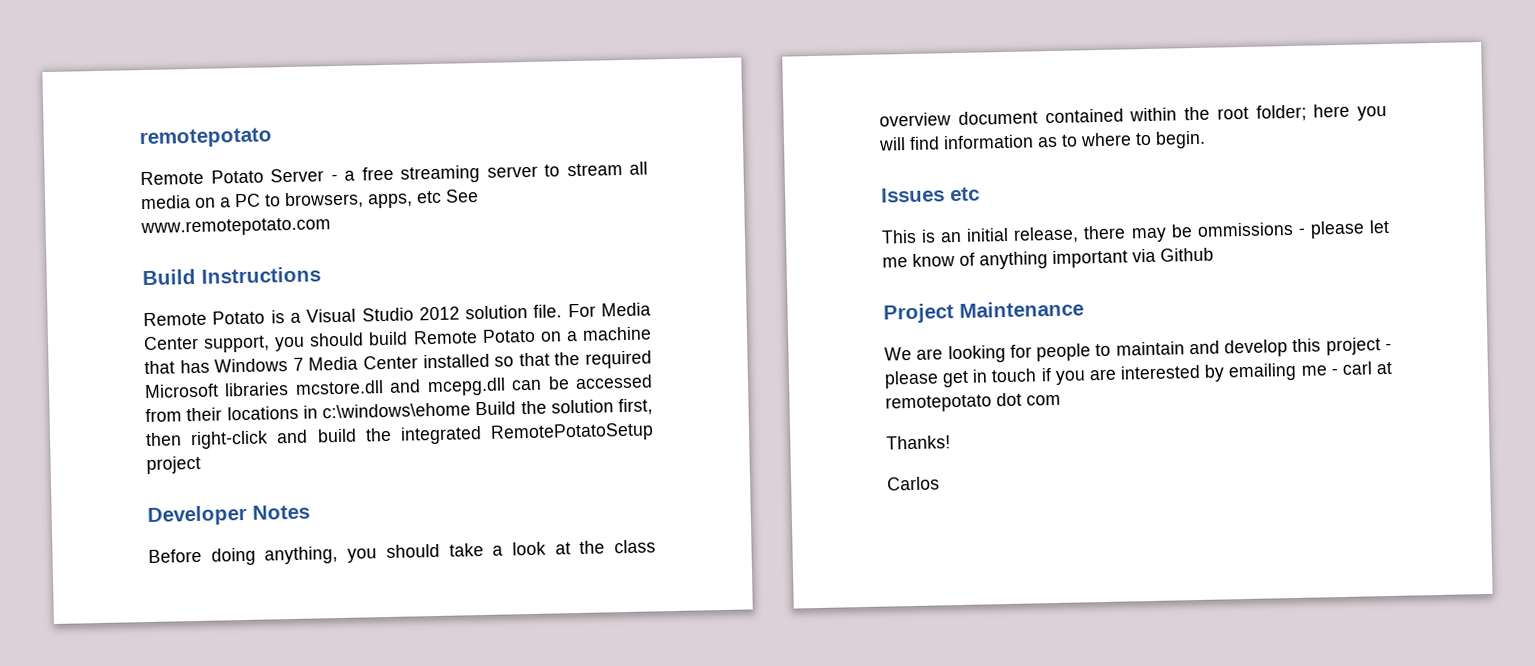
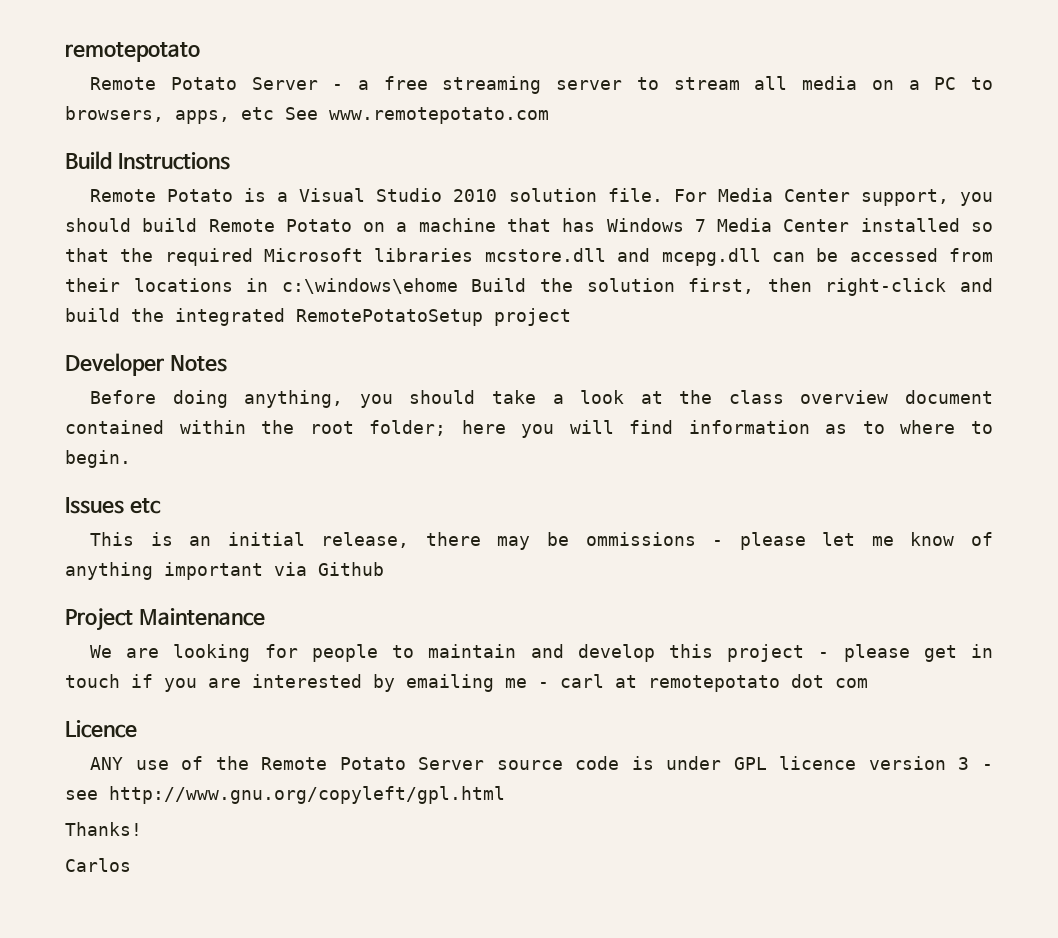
- Remote Potato is a Visual Studio 2012 solution file.
+ Remote Potato is a Visual Studio 2010 solution file.
+ Licence
+ ANY use of the Remote Potato Server source code is under GPL licence version 3 - see http://www.gnu.org/copyleft/gpl.html

